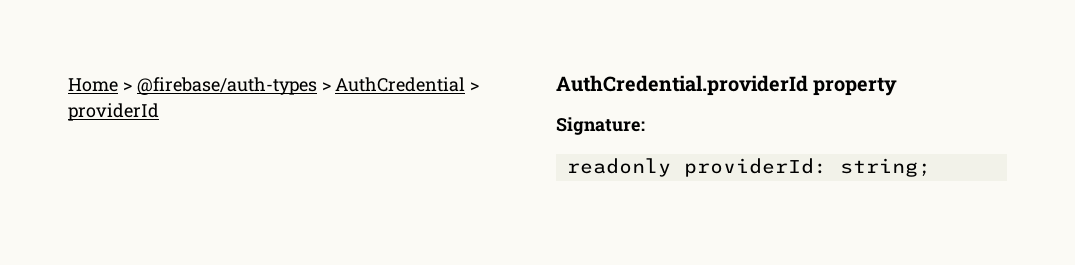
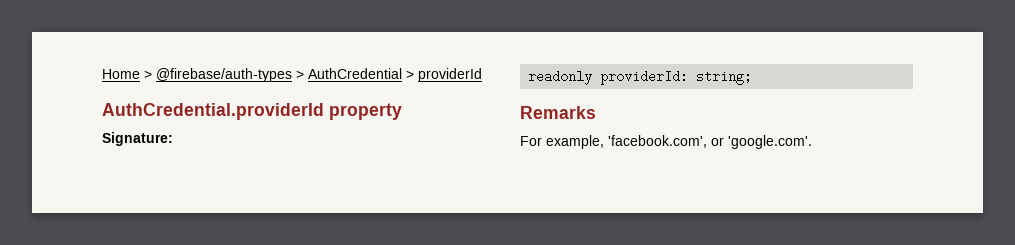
+ Remarks
+ For example, 'facebook.com', or 'google.com'.

